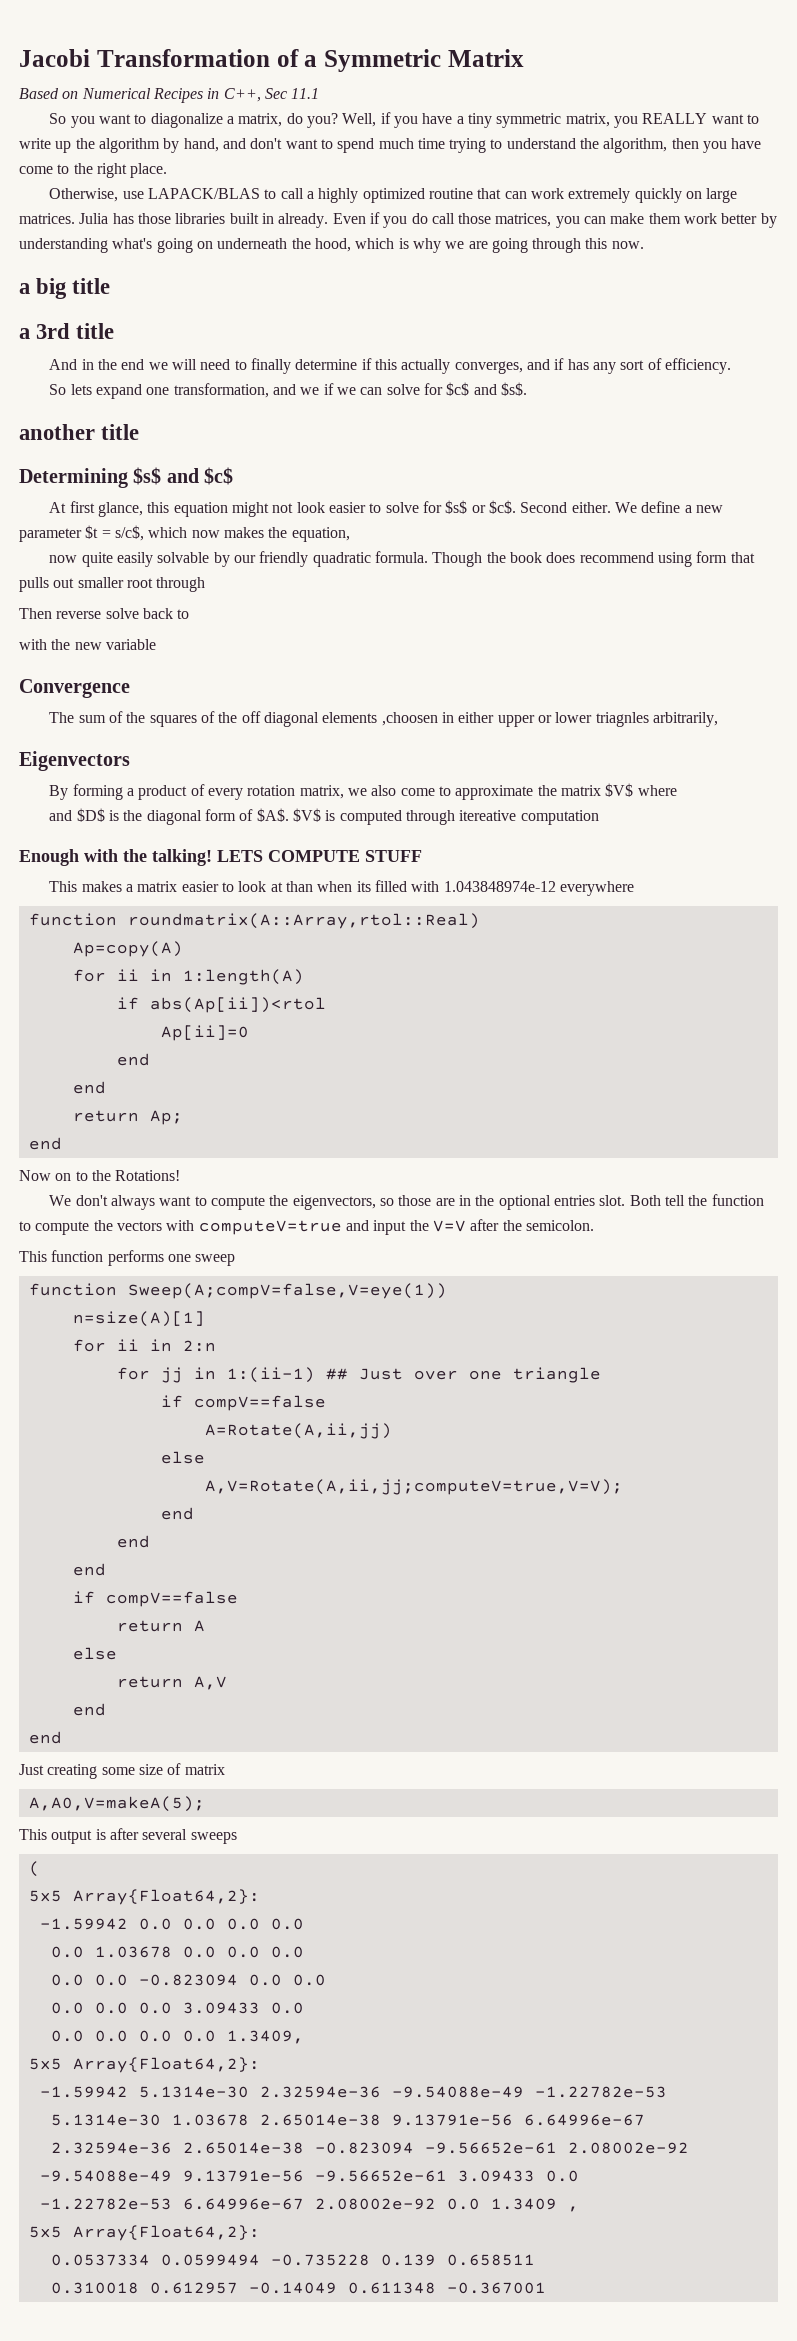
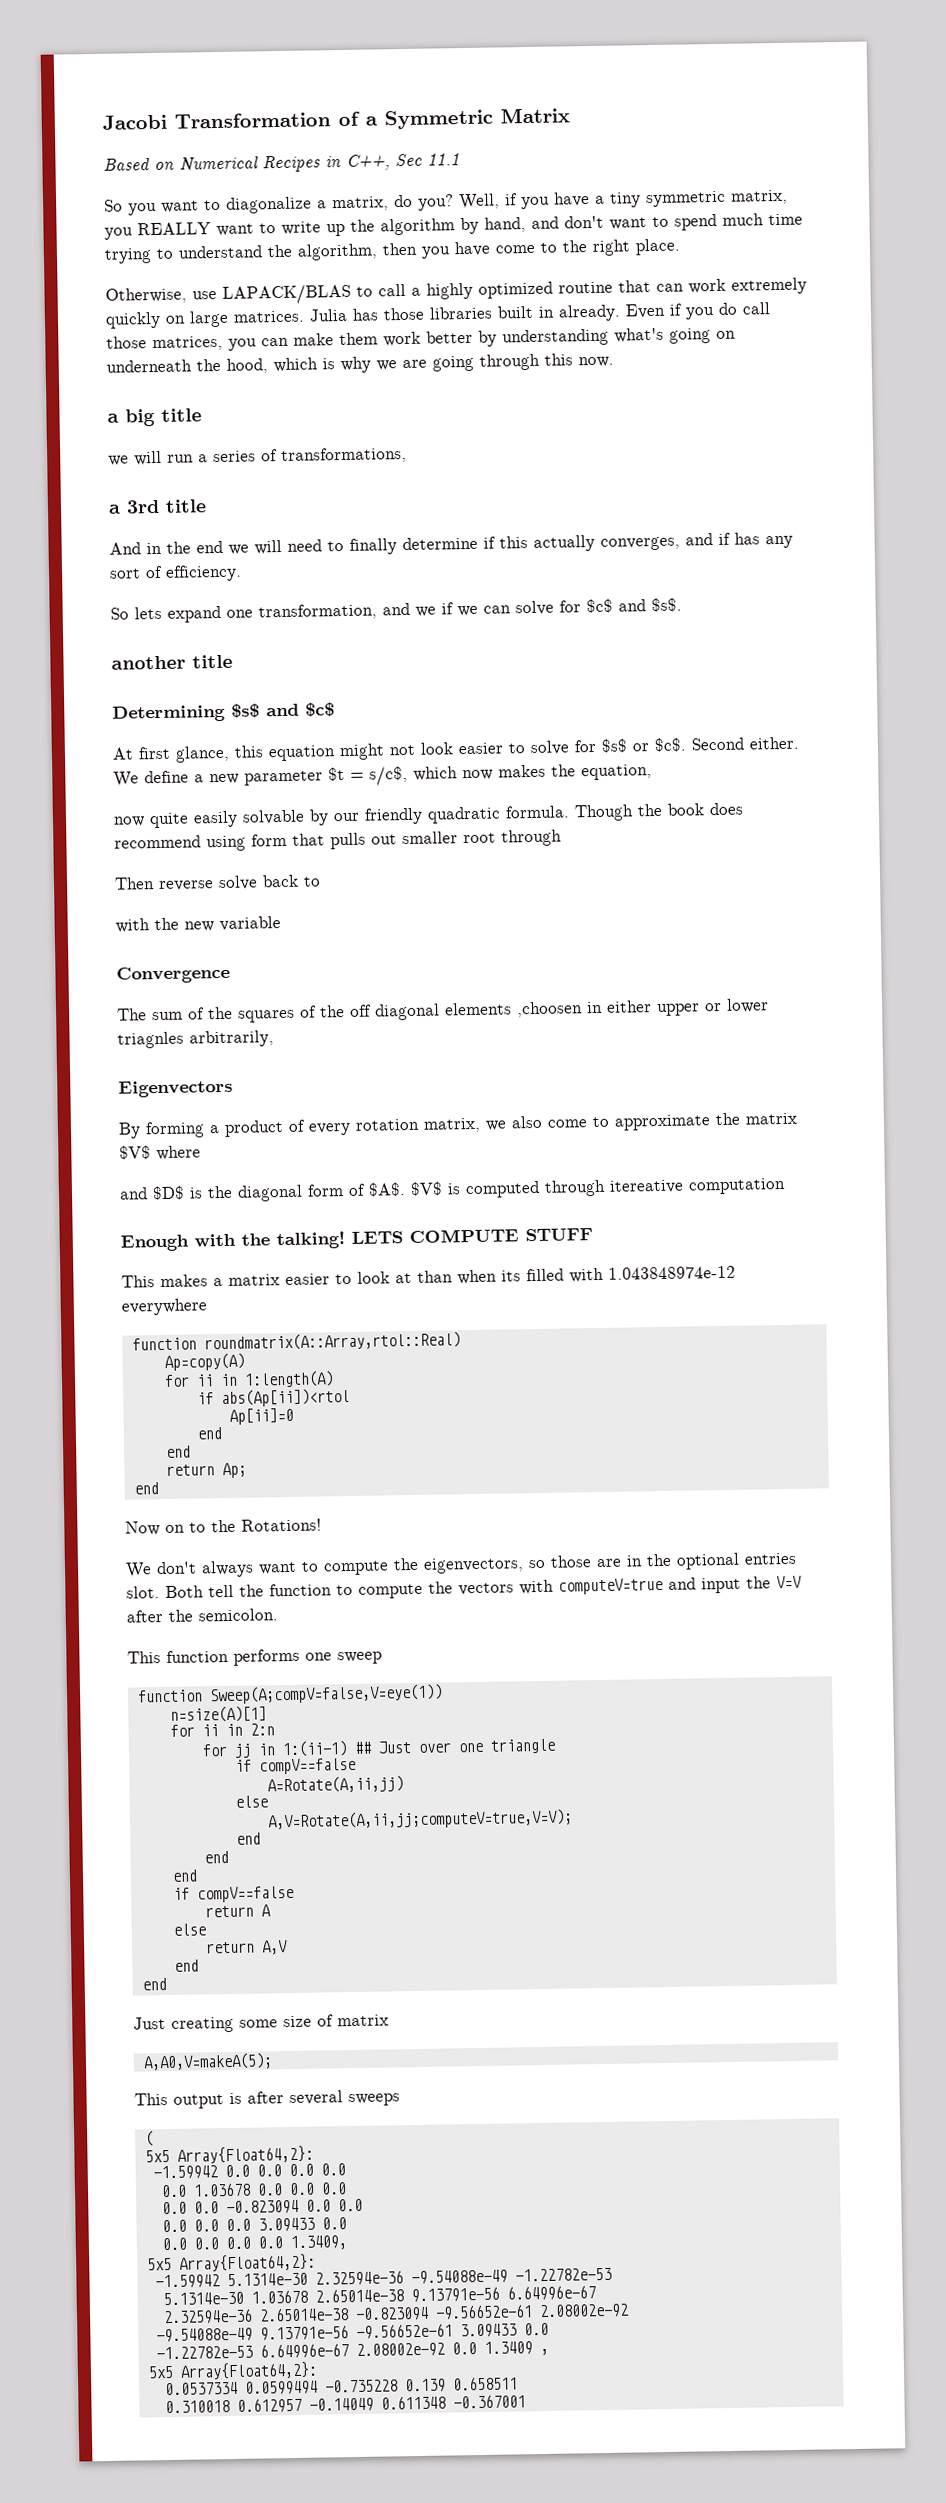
+ we will run a series of transformations,

